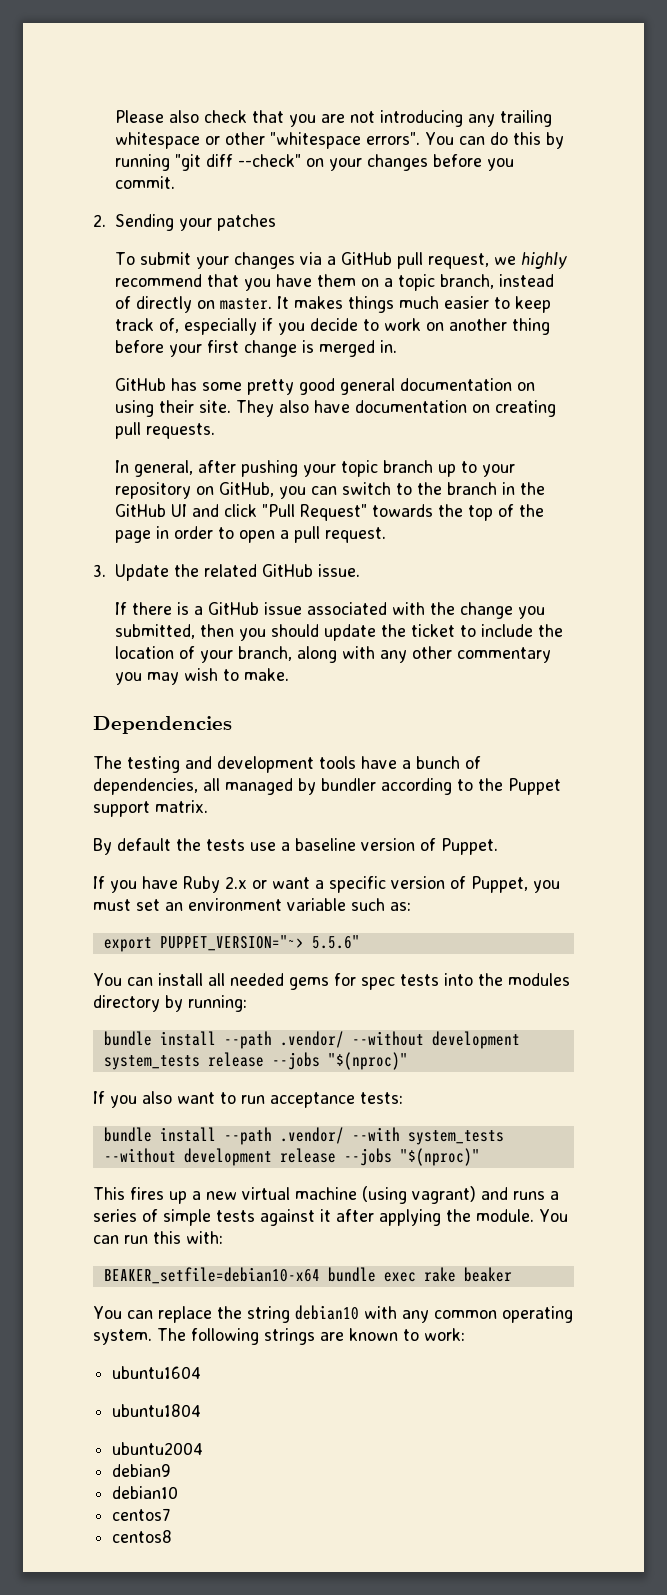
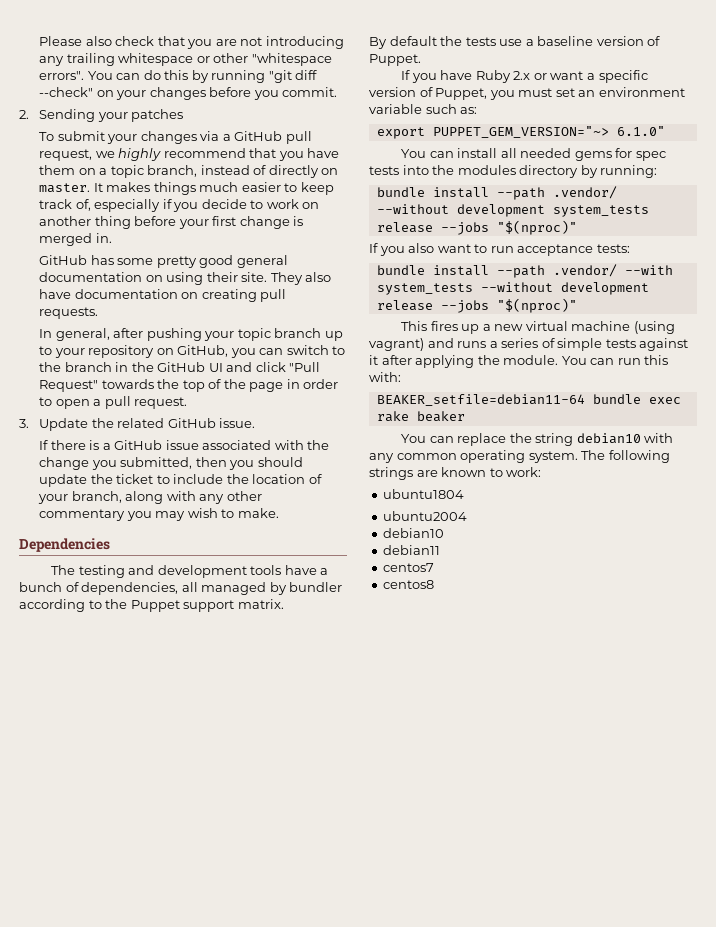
- export PUPPET_VERSION="~> 5.5.6"
+ export PUPPET_GEM_VERSION="~> 6.1.0"
- BEAKER_setfile=debian10-x64 bundle exec rake beaker
+ BEAKER_setfile=debian11-64 bundle exec rake beaker
- ubuntu1604
  ubuntu2004
- debian9
  debian10
+ debian11

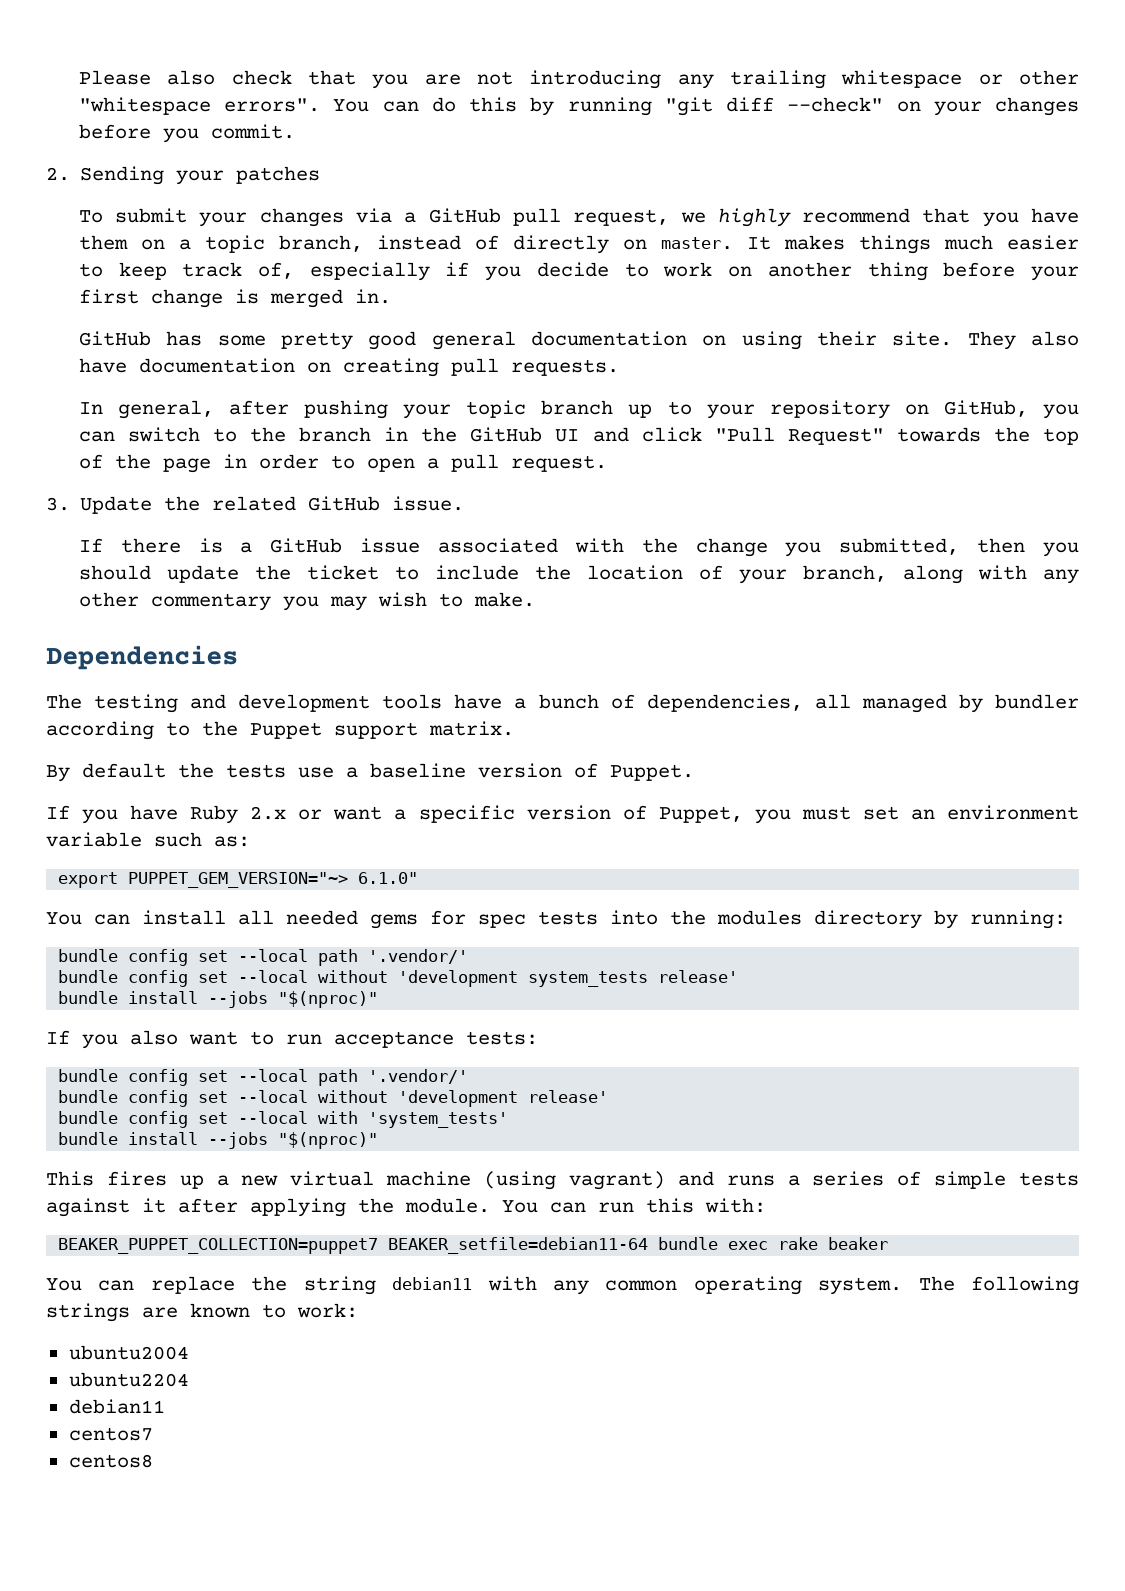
  You can install all needed gems for spec tests into the modules directory by running:
- bundle install --path .vendor/ --without development system_tests release --jobs "$(nproc)"
+ bundle config set --local path '.vendor/'
+ bundle config set --local without 'development system_tests release'
+ bundle install --jobs "$(nproc)"
  If you also want to run acceptance tests:
- bundle install --path .vendor/ --with system_tests --without development release --jobs "$(nproc)"
+ bundle config set --local path '.vendor/'
+ bundle config set --local without 'development release'
+ bundle config set --local with 'system_tests'
+ bundle install --jobs "$(nproc)"
- BEAKER_setfile=debian11-64 bundle exec rake beaker
+ BEAKER_PUPPET_COLLECTION=puppet7 BEAKER_setfile=debian11-64 bundle exec rake beaker
- You can replace the string debian10 with any common operating system.
+ You can replace the string debian11 with any common operating system.
- ubuntu1804
  ubuntu2004
- debian10
+ ubuntu2204

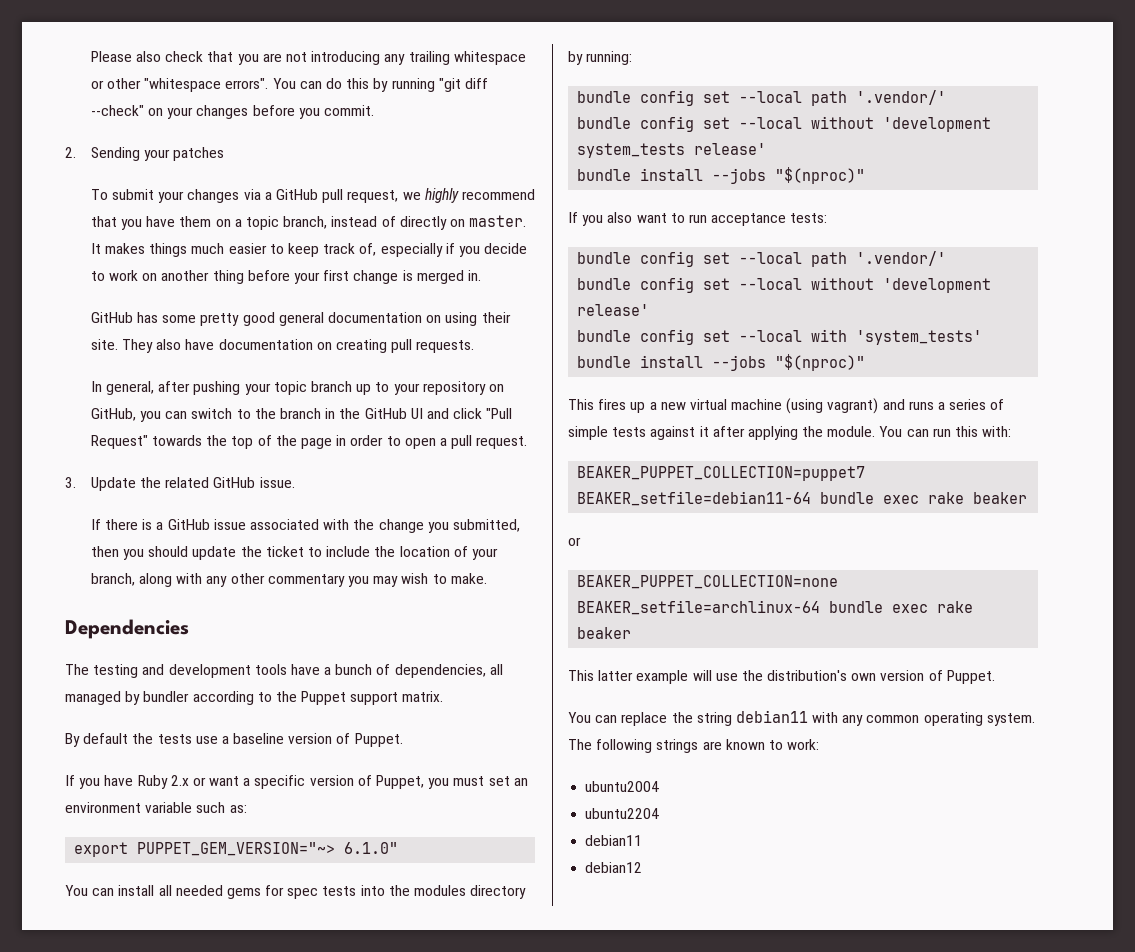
  BEAKER_PUPPET_COLLECTION=puppet7 BEAKER_setfile=debian11-64 bundle exec rake beaker
+ or
+ BEAKER_PUPPET_COLLECTION=none BEAKER_setfile=archlinux-64 bundle exec rake beaker
+ This latter example will use the distribution's own version of Puppet.
- centos7
- centos8
+ debian12

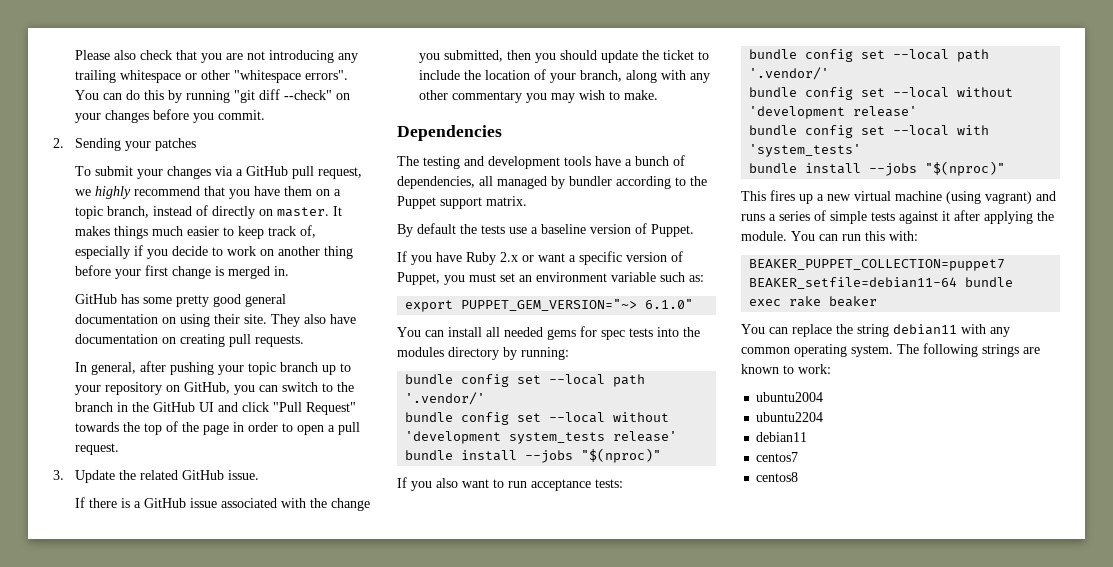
  BEAKER_PUPPET_COLLECTION=puppet7 BEAKER_setfile=debian11-64 bundle exec rake beaker
- or
- BEAKER_PUPPET_COLLECTION=none BEAKER_setfile=archlinux-64 bundle exec rake beaker
- This latter example will use the distribution's own version of Puppet.
- debian12
+ centos7
+ centos8

